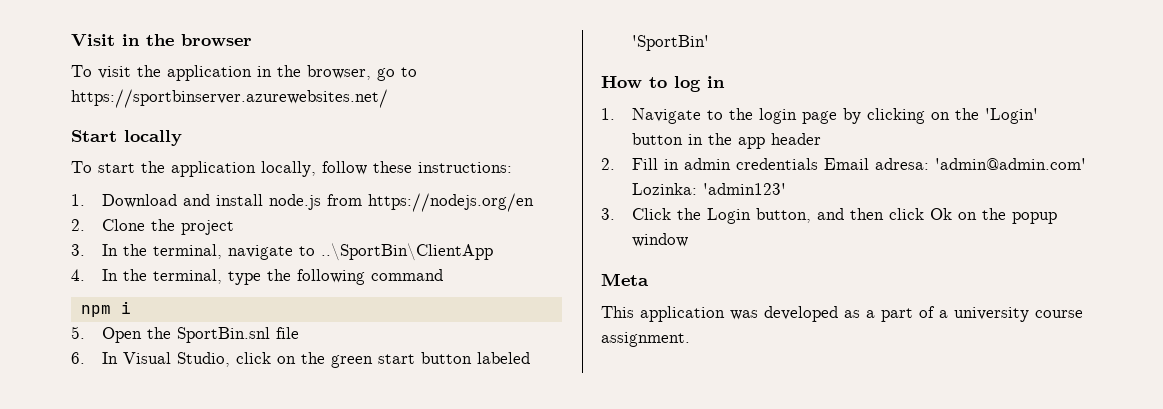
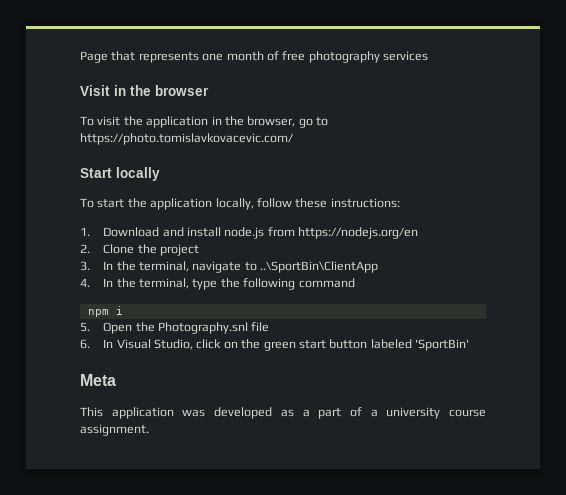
+ Page that represents one month of free photography services
- To visit the application in the browser, go to https://sportbinserver.azurewebsites.net/
+ To visit the application in the browser, go to https://photo.tomislavkovacevic.com/
- 5. Open the SportBin.snl file
+ 5. Open the Photography.snl file
- How to log in
- 1. Navigate to the login page by clicking on the 'Login' button in the app header
- 2. Fill in admin credentials Email adresa: 'admin@admin.com' Lozinka: 'admin123'
- 3. Click the Login button, and then click Ok on the popup window

